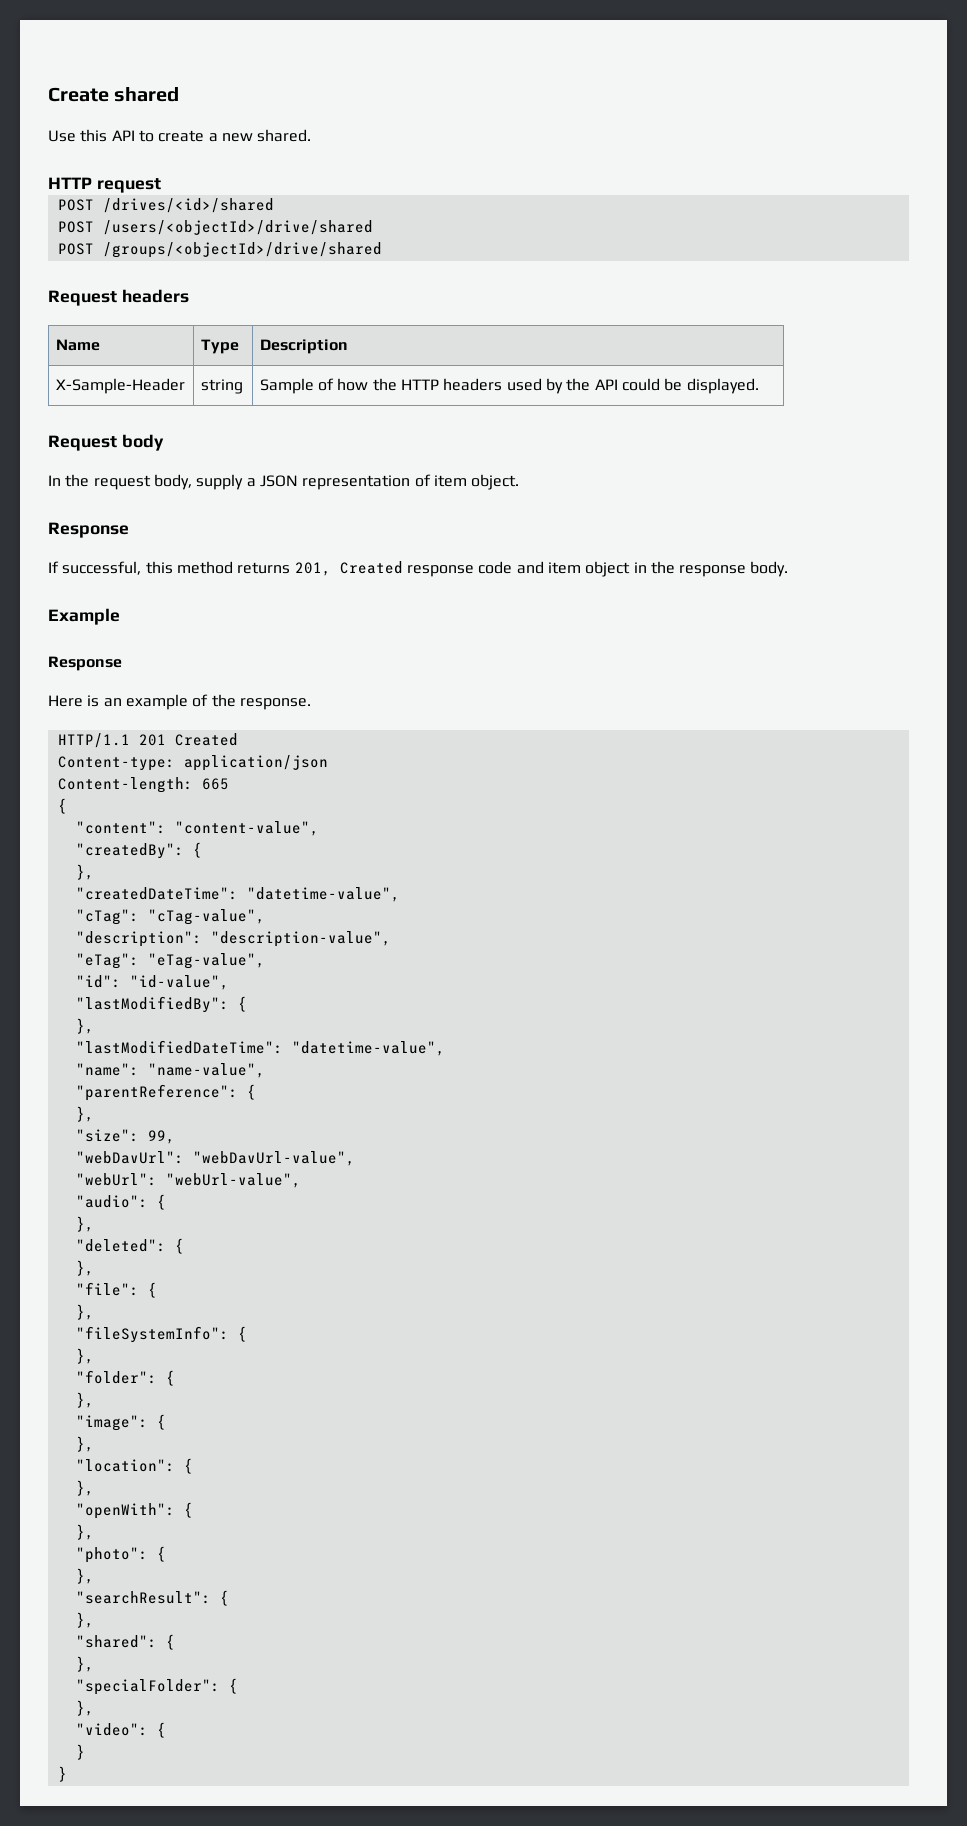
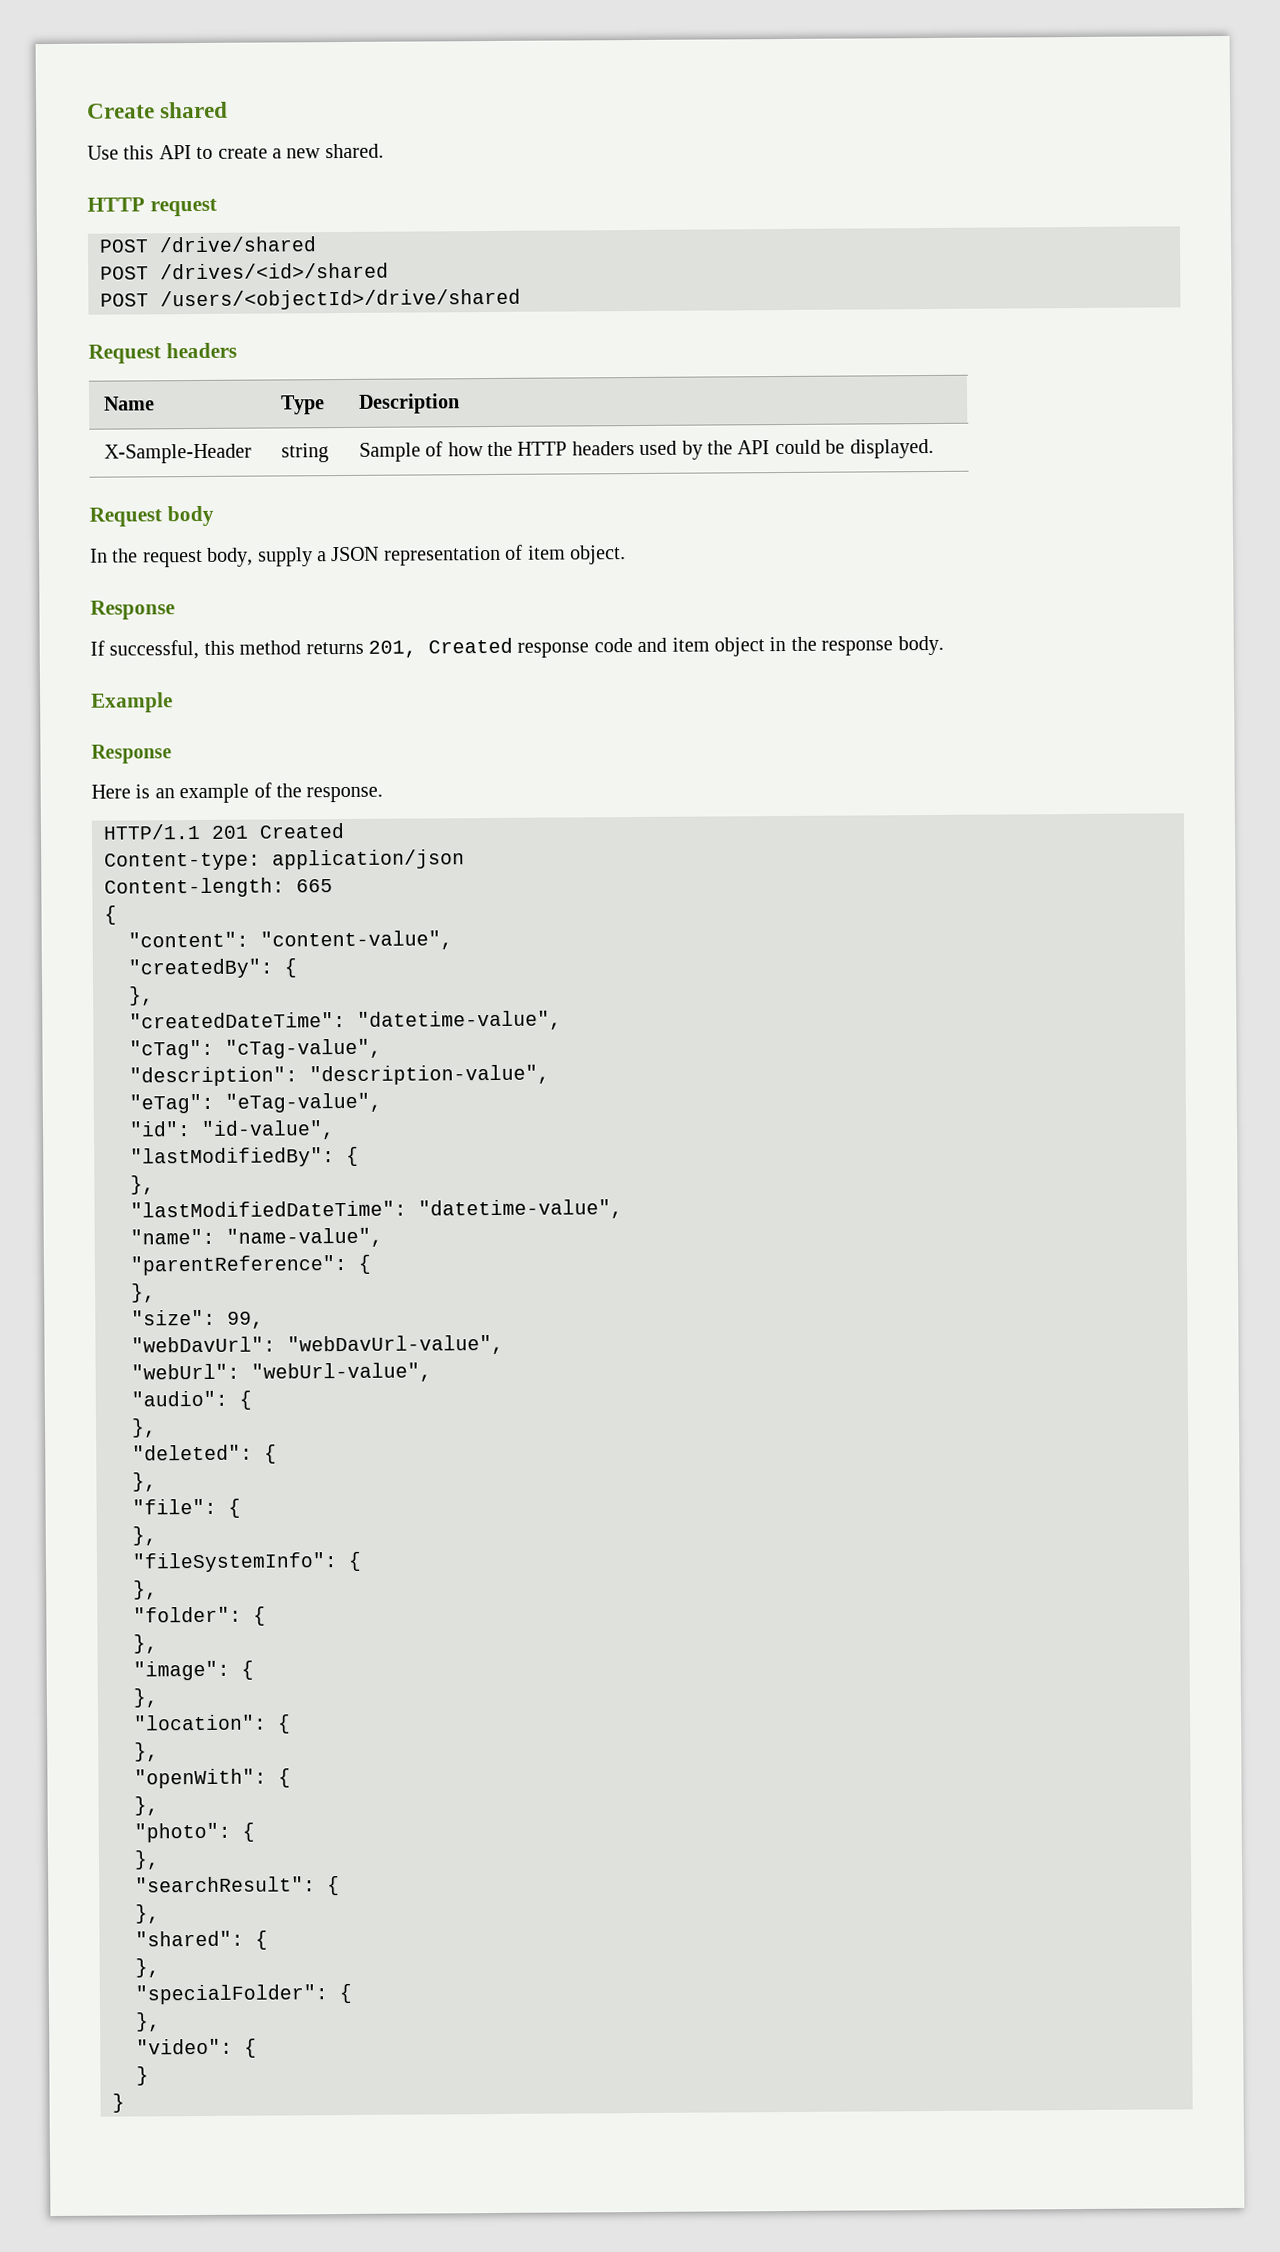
+ POST /drive/shared
- POST /groups/<objectId>/drive/shared

